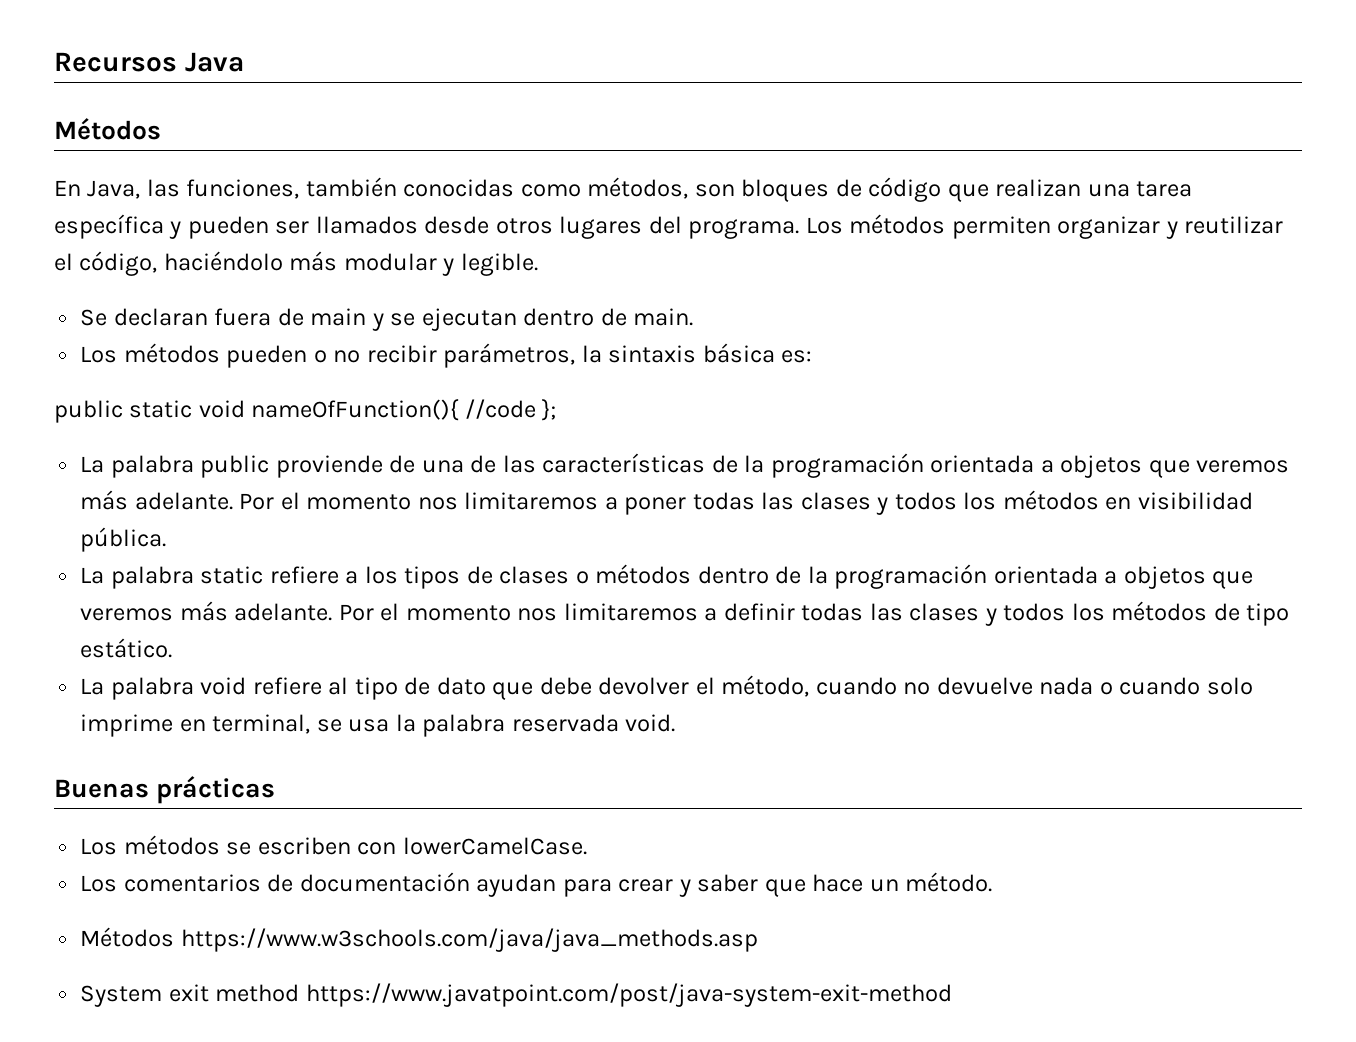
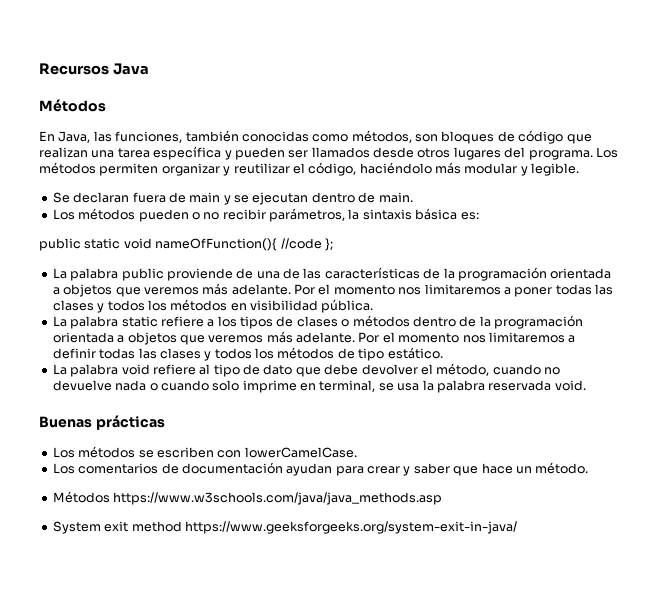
- System exit method https://www.javatpoint.com/post/java-system-exit-method
+ System exit method https://www.geeksforgeeks.org/system-exit-in-java/

